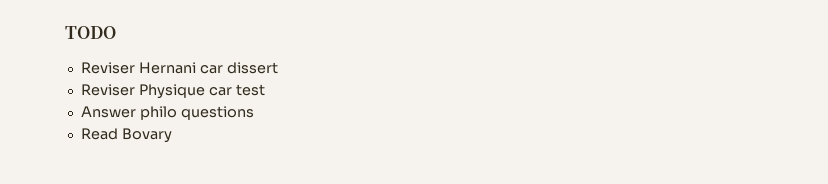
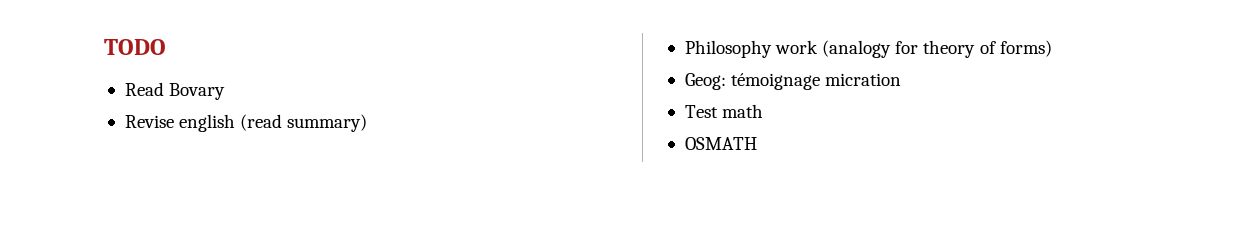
- Reviser Hernani car dissert
- Reviser Physique car test
- Answer philo questions
  Read Bovary
+ Revise english (read summary)
+ Philosophy work (analogy for theory of forms)
+ Geog: témoignage micration
+ Test math
+ OSMATH

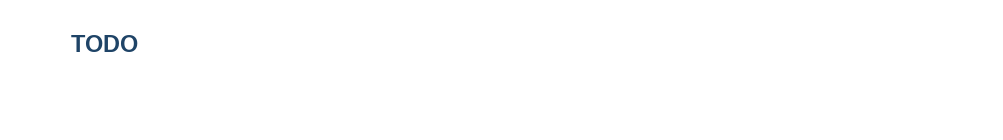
- Read Bovary
- Revise english (read summary)
- Philosophy work (analogy for theory of forms)
- Geog: témoignage micration
- Test math
- OSMATH

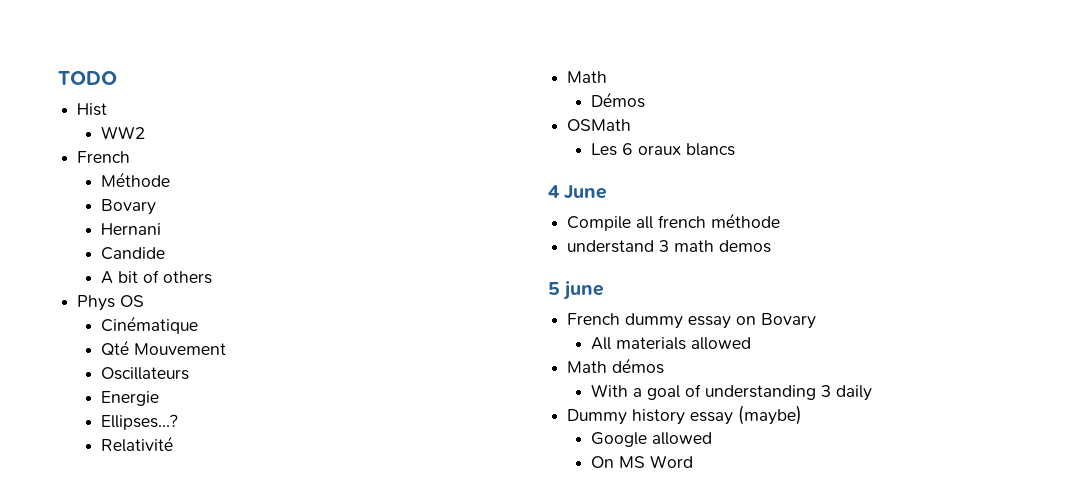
+ Hist
+ WW2
+ French
+ Méthode
+ Bovary
+ Hernani
+ Candide
+ A bit of others
+ Phys OS
+ Cinématique
+ Qté Mouvement
+ Oscillateurs
+ Energie
+ Ellipses...?
+ Relativité
+ Math
+ Démos
+ OSMath
+ Les 6 oraux blancs
+ 4 June
+ Compile all french méthode
+ understand 3 math demos
+ 5 june
+ French dummy essay on Bovary
+ All materials allowed
+ Math démos
+ With a goal of understanding 3 daily
+ Dummy history essay (maybe)
+ Google allowed
+ On MS Word

